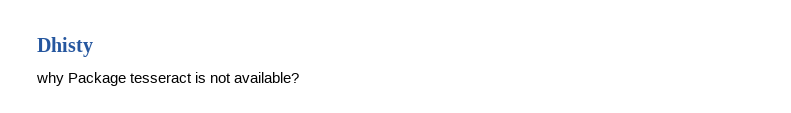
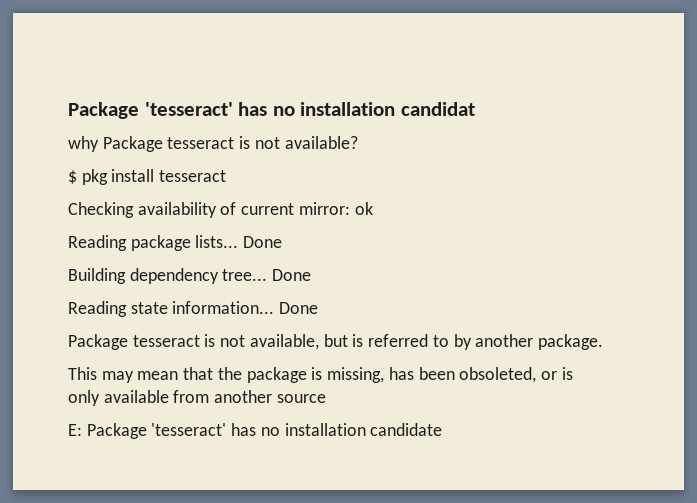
- Dhisty
+ Package 'tesseract' has no installation candidat
+ $ pkg install tesseract
+ Checking availability of current mirror: ok
+ Reading package lists... Done
+ Building dependency tree... Done
+ Reading state information... Done
+ Package tesseract is not available, but is referred to by another package.
+ This may mean that the package is missing, has been obsoleted, or is only available from another source
+ E: Package 'tesseract' has no installation candidate

